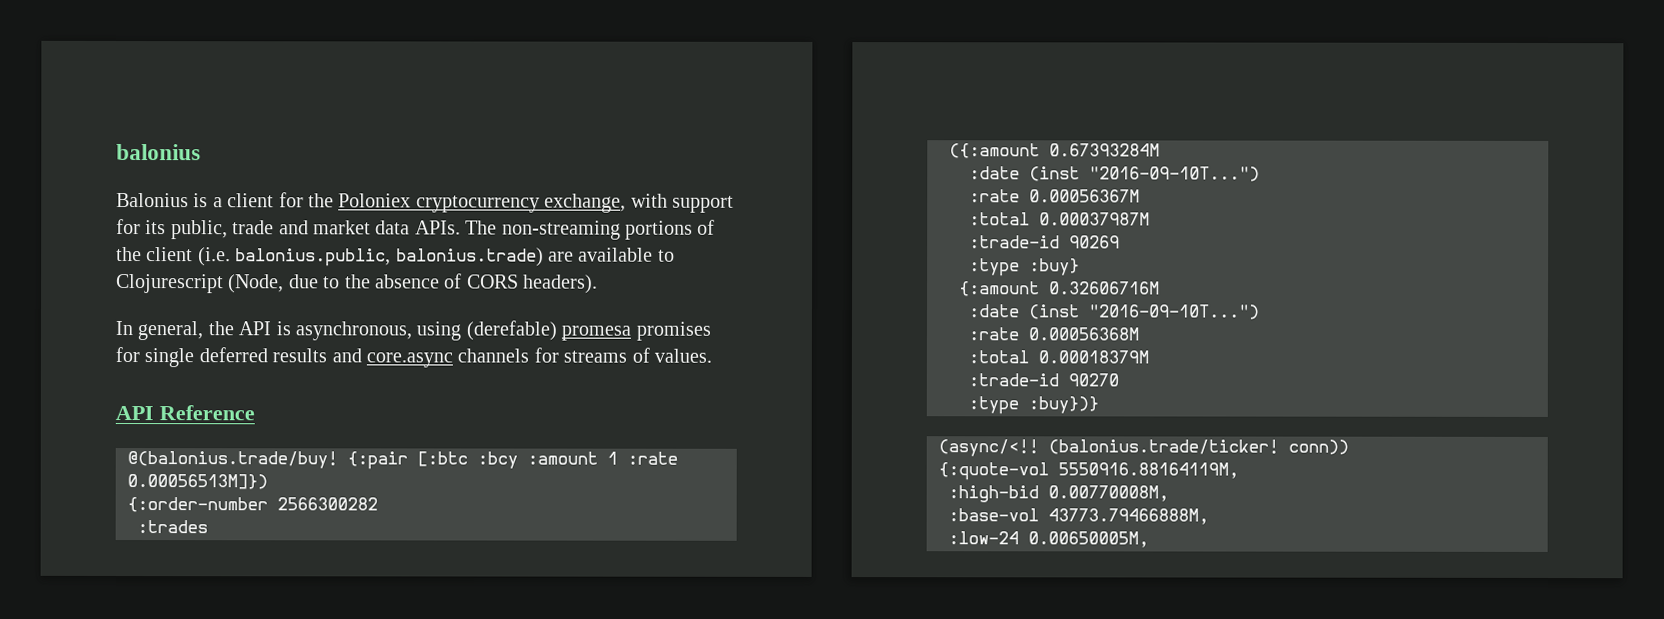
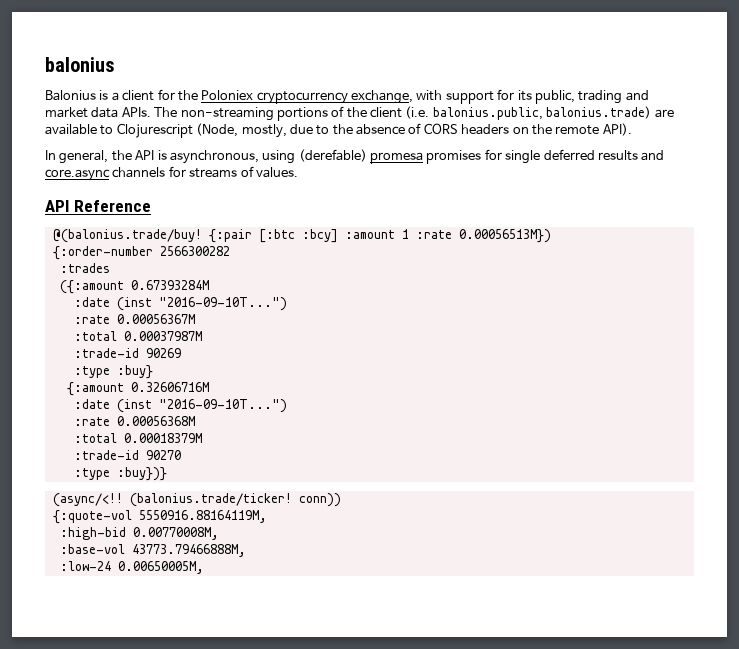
- Balonius is a client for the Poloniex cryptocurrency exchange, with support for its public, trade and market data APIs.
+ Balonius is a client for the Poloniex cryptocurrency exchange, with support for its public, trading and market data APIs.
- The non-streaming portions of the client (i.e. balonius.public, balonius.trade) are available to Clojurescript (Node, due to the absence of CORS headers).
+ The non-streaming portions of the client (i.e. balonius.public, balonius.trade) are available to Clojurescript (Node, mostly, due to the absence of CORS headers on the remote API).
- {:pair [:btc :bcy :amount 1 :rate 0.00056513M]})
+ {:pair [:btc :bcy] :amount 1 :rate 0.00056513M})

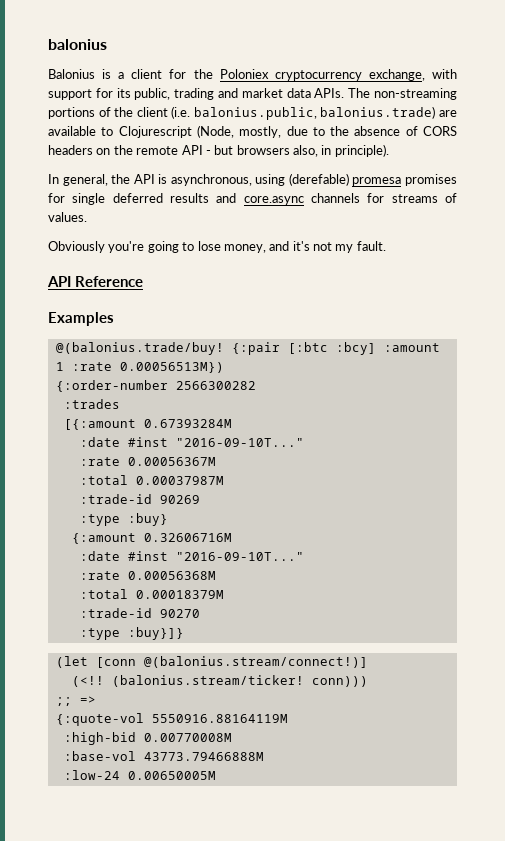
- The non-streaming portions of the client (i.e. balonius.public, balonius.trade) are available to Clojurescript (Node, mostly, due to the absence of CORS headers on the remote API).
+ The non-streaming portions of the client (i.e. balonius.public, balonius.trade) are available to Clojurescript (Node, mostly, due to the absence of CORS headers on the remote API - but browsers also, in principle).
+ Obviously you're going to lose money, and it's not my fault.
+ Examples
- ({:amount 0.67393284M
- :date (inst "2016-09-10T...")
+ [{:amount 0.67393284M
+ :date #inst "2016-09-10T..."
  {:amount 0.32606716M
- :date (inst "2016-09-10T...")
+ :date #inst "2016-09-10T..."
- :type :buy})}
- (async/<!! (balonius.trade/ticker! conn))
+ :type :buy}]}
+ (let [conn @(balonius.stream/connect!)]
+ (<!! (balonius.stream/ticker! conn)))
+ ;; =>
- {:quote-vol 5550916.88164119M,
+ {:quote-vol 5550916.88164119M
- :high-bid 0.00770008M,
+ :high-bid 0.00770008M
- :base-vol 43773.79466888M,
+ :base-vol 43773.79466888M
- :low-24 0.00650005M,
+ :low-24 0.00650005M

